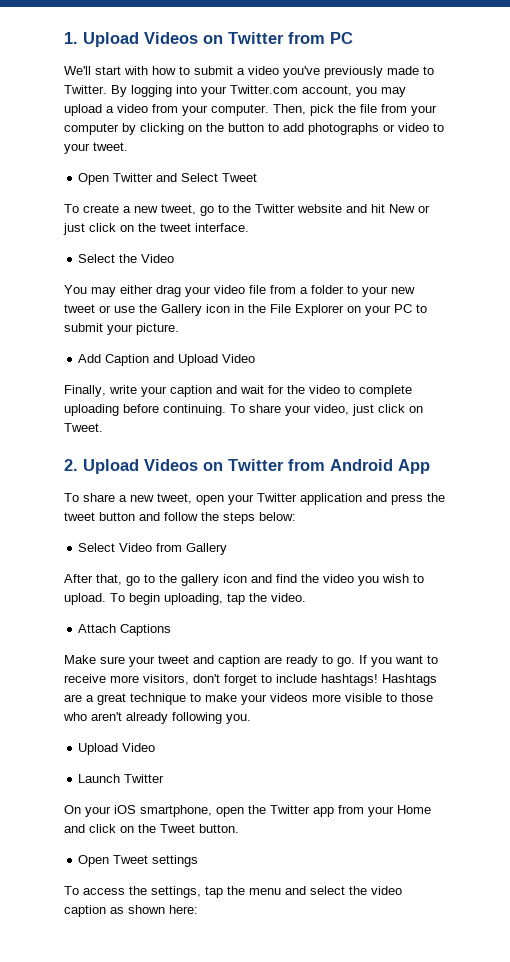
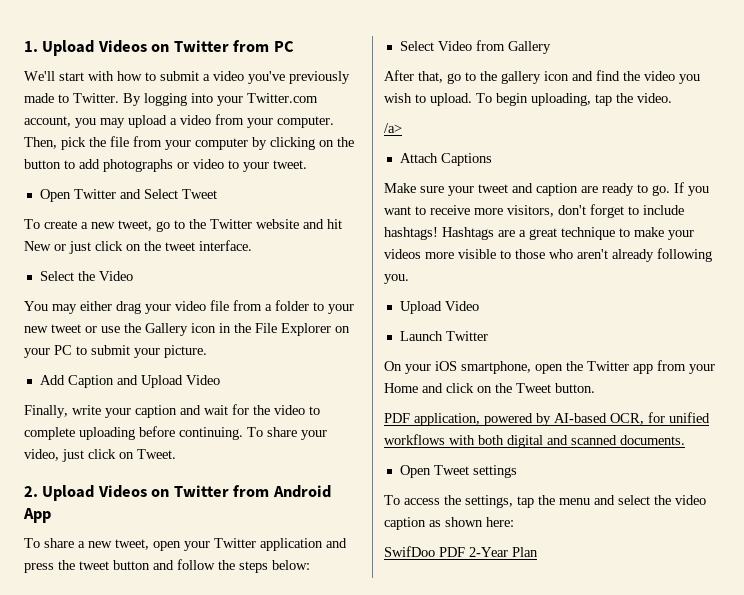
+ /a>
+ PDF application, powered by AI-based OCR, for unified workflows with both digital and scanned documents.
+ SwifDoo PDF 2-Year Plan

